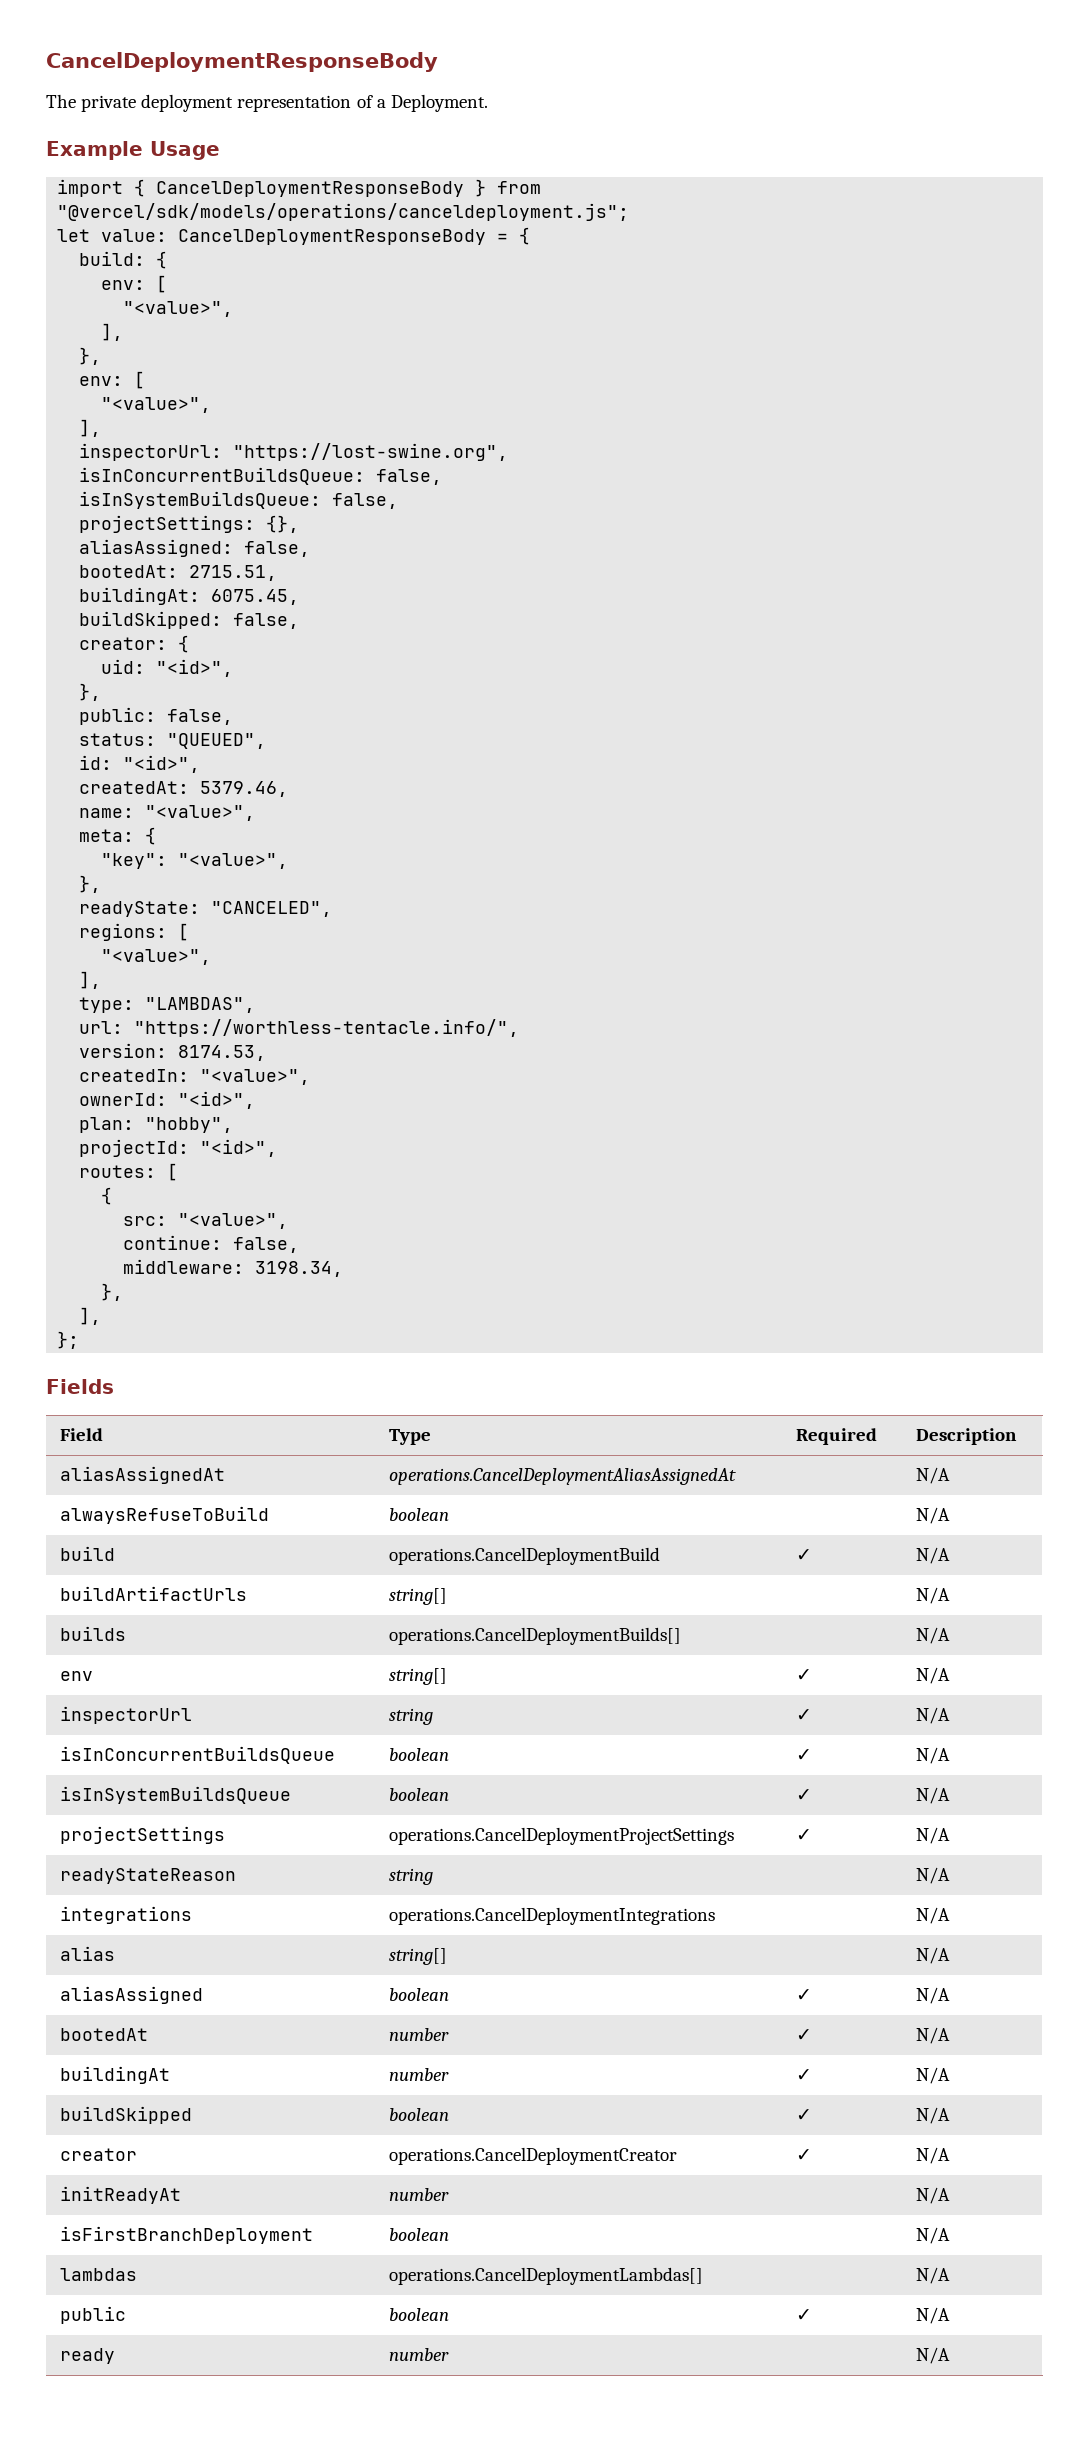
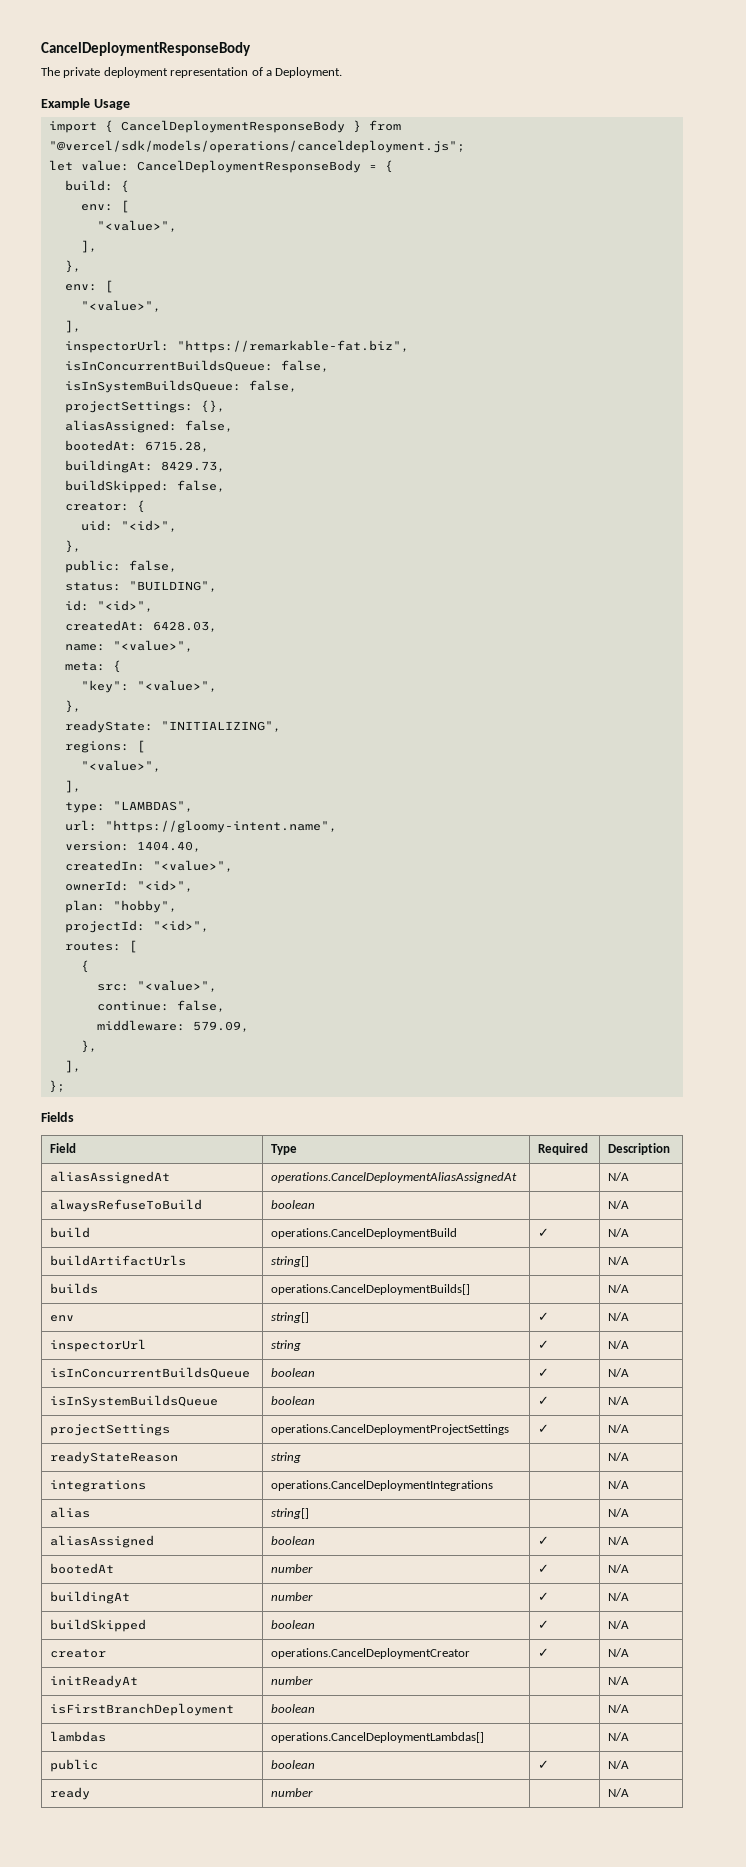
- inspectorUrl: "https://lost-swine.org",
+ inspectorUrl: "https://remarkable-fat.biz",
- bootedAt: 2715.51,
+ bootedAt: 6715.28,
- buildingAt: 6075.45,
+ buildingAt: 8429.73,
- status: "QUEUED",
+ status: "BUILDING",
- createdAt: 5379.46,
+ createdAt: 6428.03,
- readyState: "CANCELED",
+ readyState: "INITIALIZING",
- url: "https://worthless-tentacle.info/",
+ url: "https://gloomy-intent.name",
- version: 8174.53,
+ version: 1404.40,
- middleware: 3198.34,
+ middleware: 579.09,

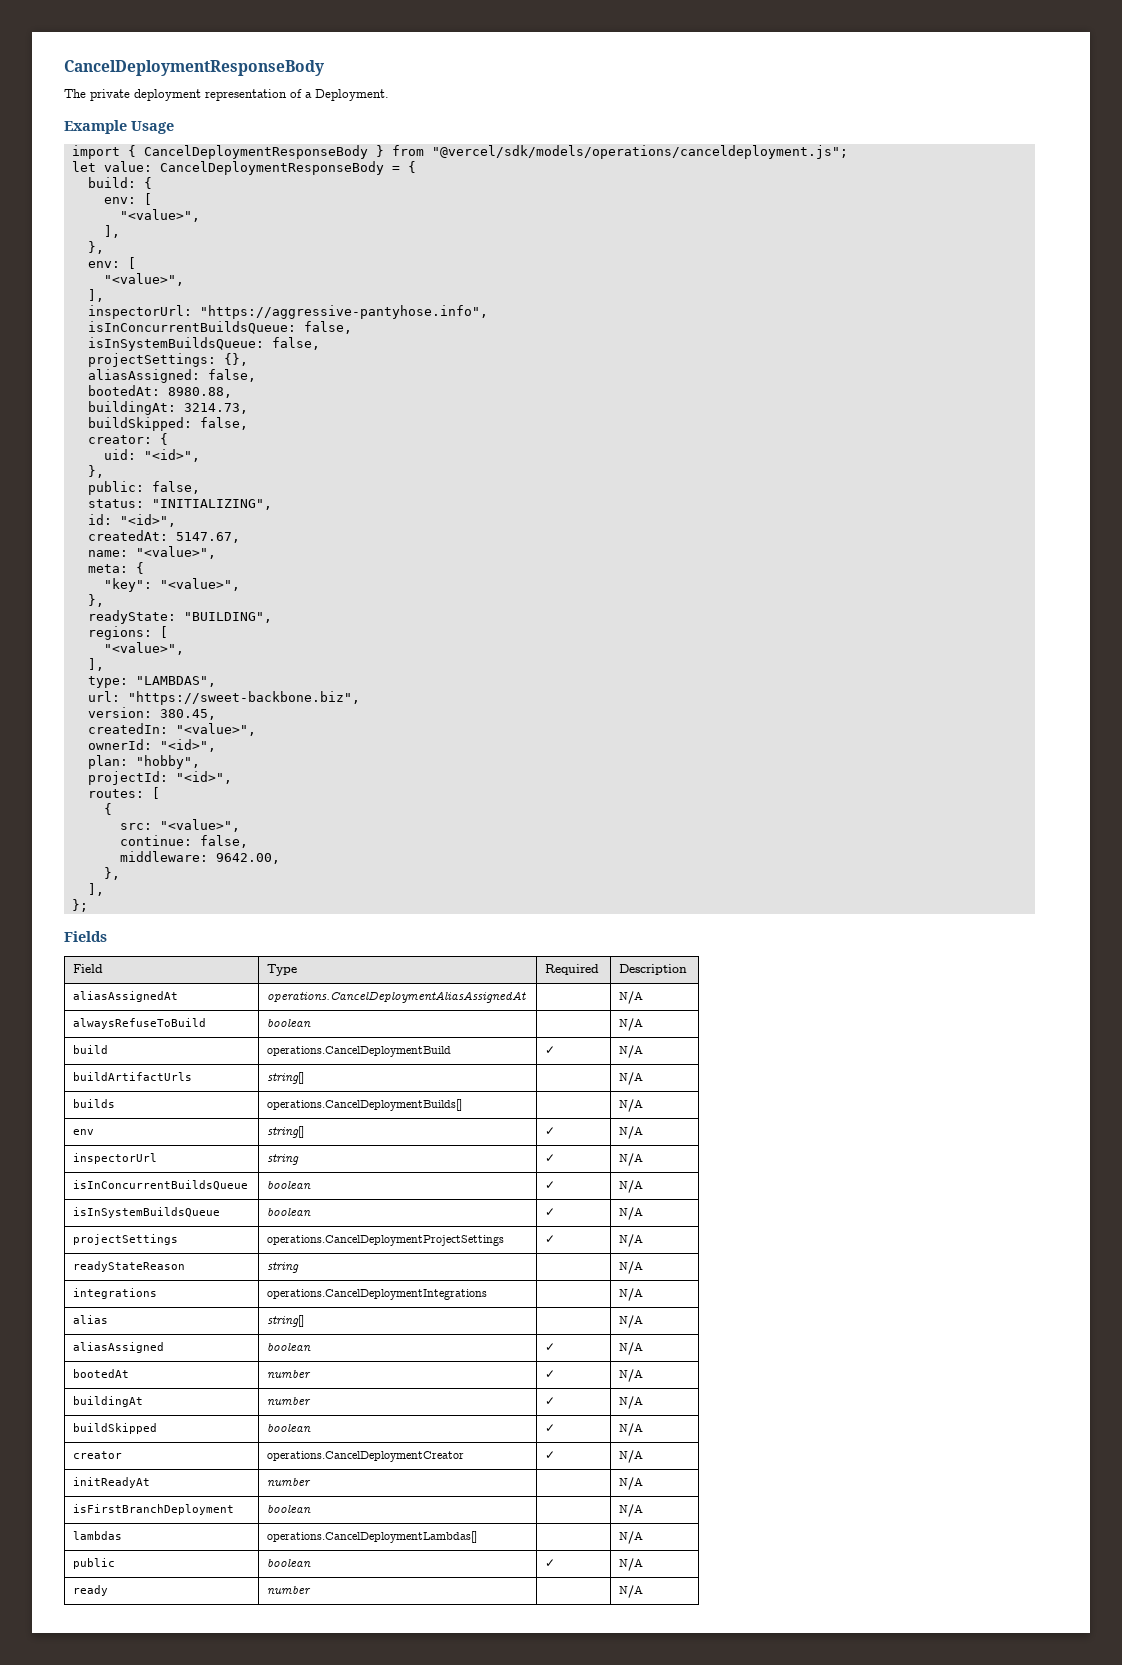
- inspectorUrl: "https://remarkable-fat.biz",
+ inspectorUrl: "https://aggressive-pantyhose.info",
- bootedAt: 6715.28,
+ bootedAt: 8980.88,
- buildingAt: 8429.73,
+ buildingAt: 3214.73,
- status: "BUILDING",
+ status: "INITIALIZING",
- createdAt: 6428.03,
+ createdAt: 5147.67,
- readyState: "INITIALIZING",
+ readyState: "BUILDING",
- url: "https://gloomy-intent.name",
+ url: "https://sweet-backbone.biz",
- version: 1404.40,
+ version: 380.45,
- middleware: 579.09,
+ middleware: 9642.00,

